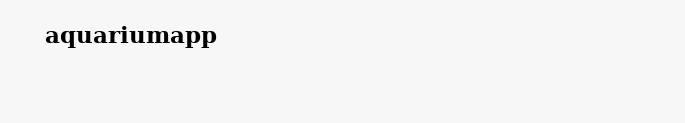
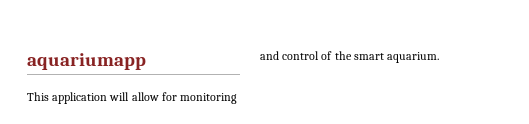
+ This application will allow for monitoring and control of the smart aquarium.

